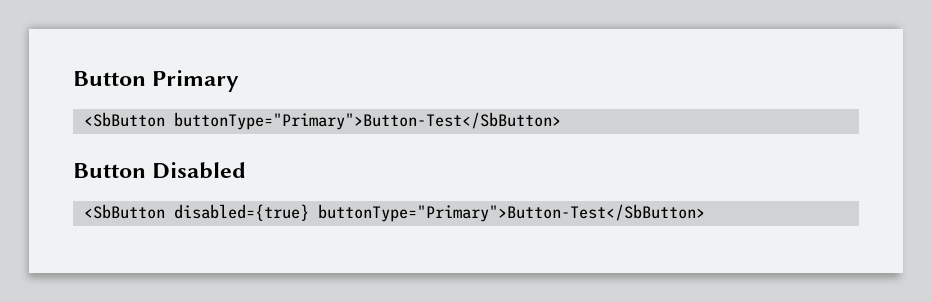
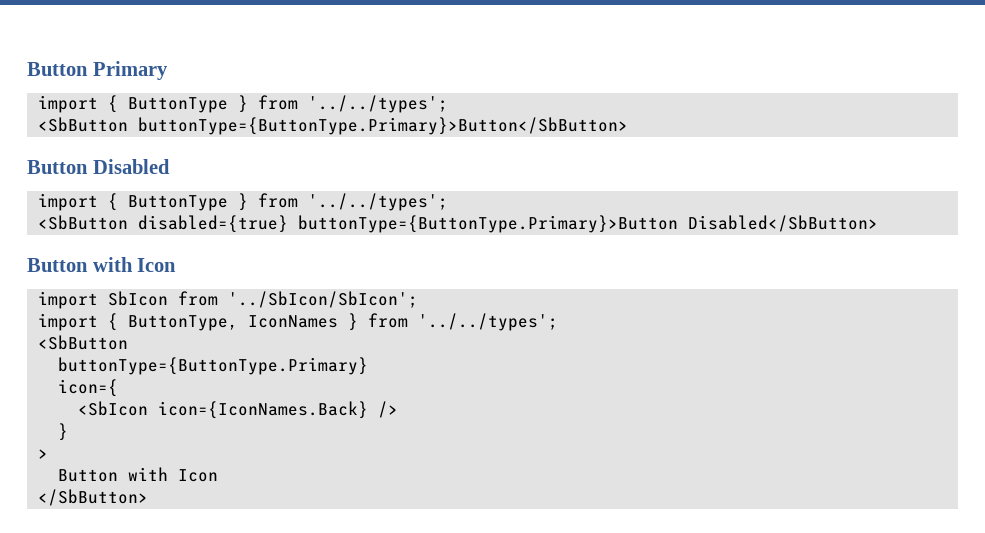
  Button Primary
- <SbButton buttonType="Primary">Button-Test</SbButton>
+ import { ButtonType } from '../../types';
+ <SbButton buttonType={ButtonType.Primary}>Button</SbButton>
  Button Disabled
- <SbButton disabled={true} buttonType="Primary">Button-Test</SbButton>
+ import { ButtonType } from '../../types';
+ <SbButton disabled={true} buttonType={ButtonType.Primary}>Button Disabled</SbButton>
+ Button with Icon
+ import SbIcon from '../SbIcon/SbIcon';
+ import { ButtonType, IconNames } from '../../types';
+ <SbButton
+ buttonType={ButtonType.Primary}
+ icon={
+ <SbIcon icon={IconNames.Back} />
+ }
+ >
+ Button with Icon
+ </SbButton>

